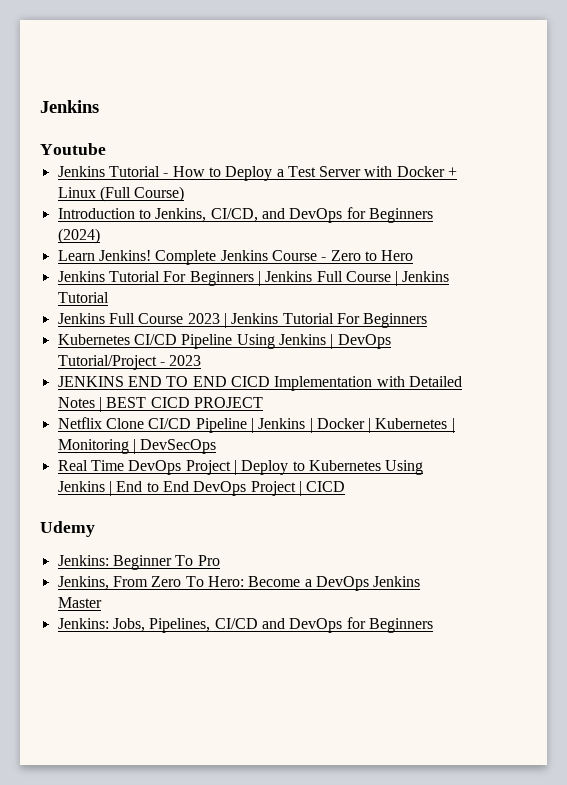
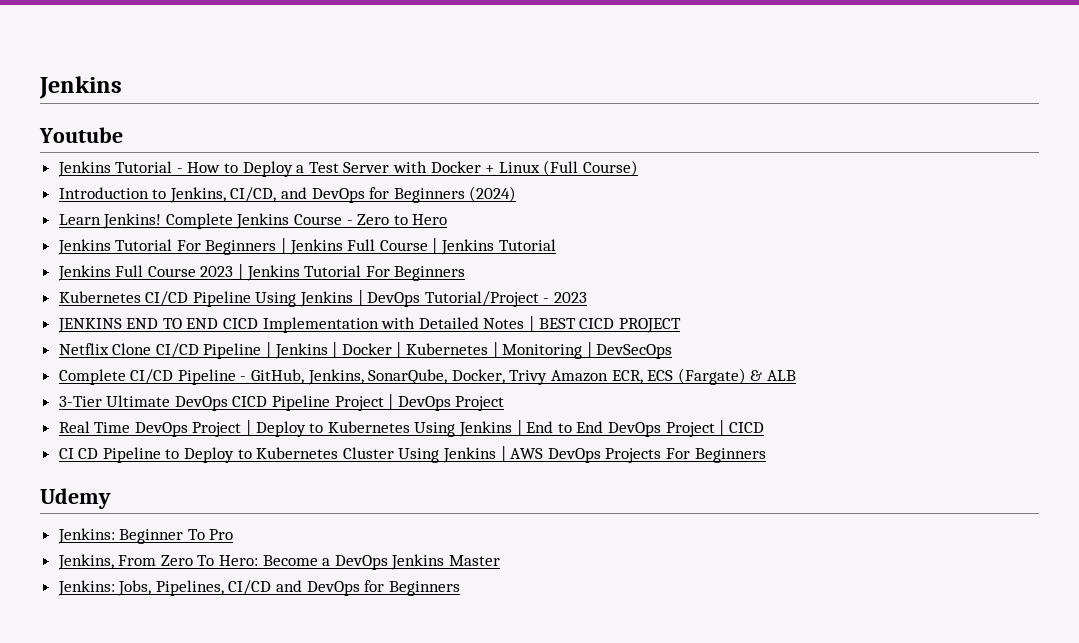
+ Complete CI/CD Pipeline - GitHub, Jenkins, SonarQube, Docker, Trivy Amazon ECR, ECS (Fargate) & ALB
+ 3-Tier Ultimate DevOps CICD Pipeline Project | DevOps Project
+ CI CD Pipeline to Deploy to Kubernetes Cluster Using Jenkins | AWS DevOps Projects For Beginners

